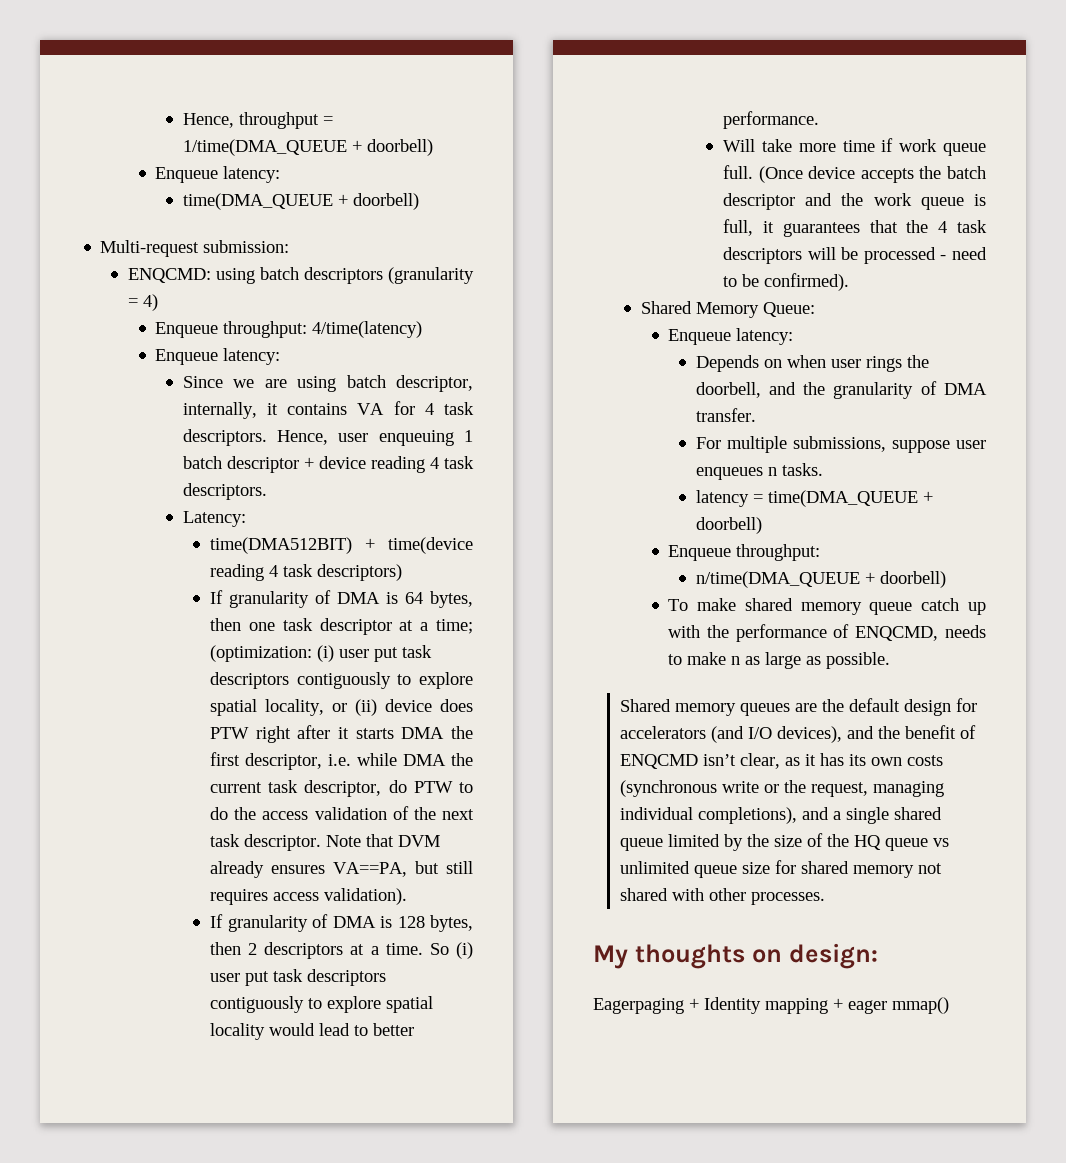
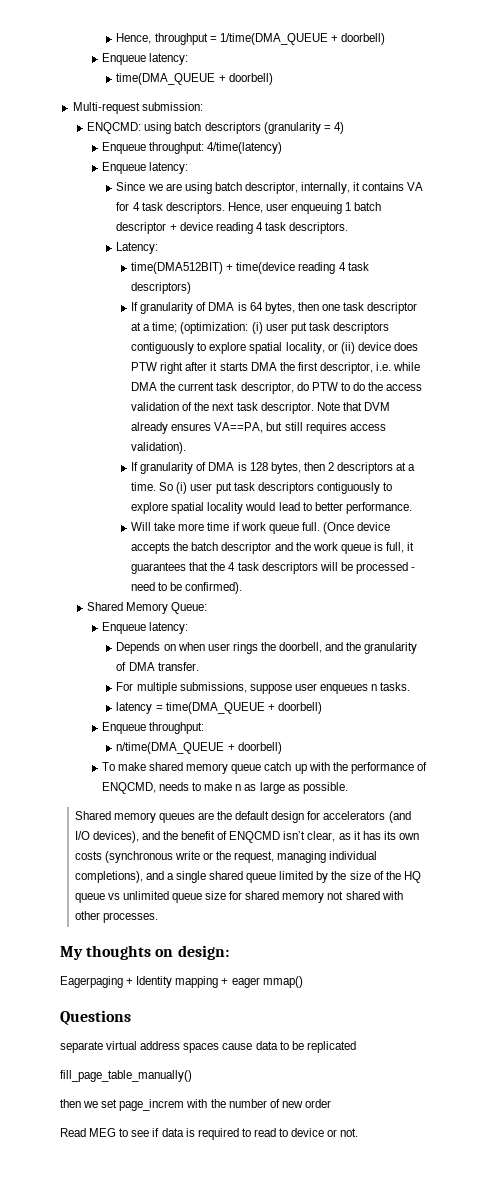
+ Questions
+ separate virtual address spaces cause data to be replicated
+ fill_page_table_manually()
+ then we set page_increm with the number of new order
+ Read MEG to see if data is required to read to device or not.

